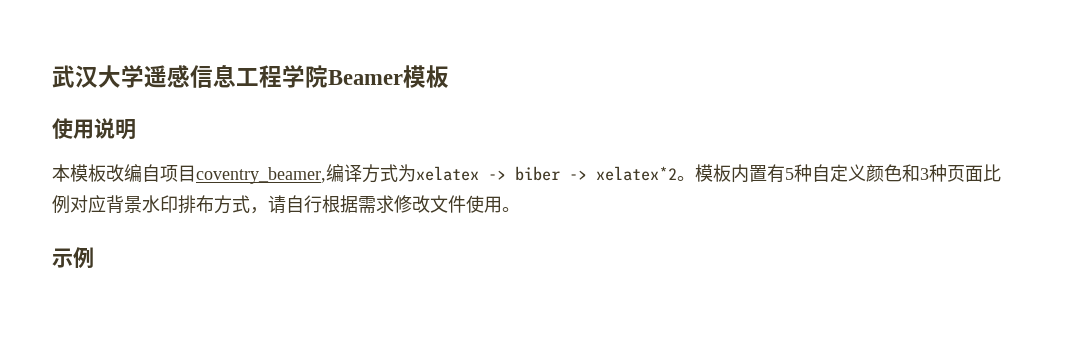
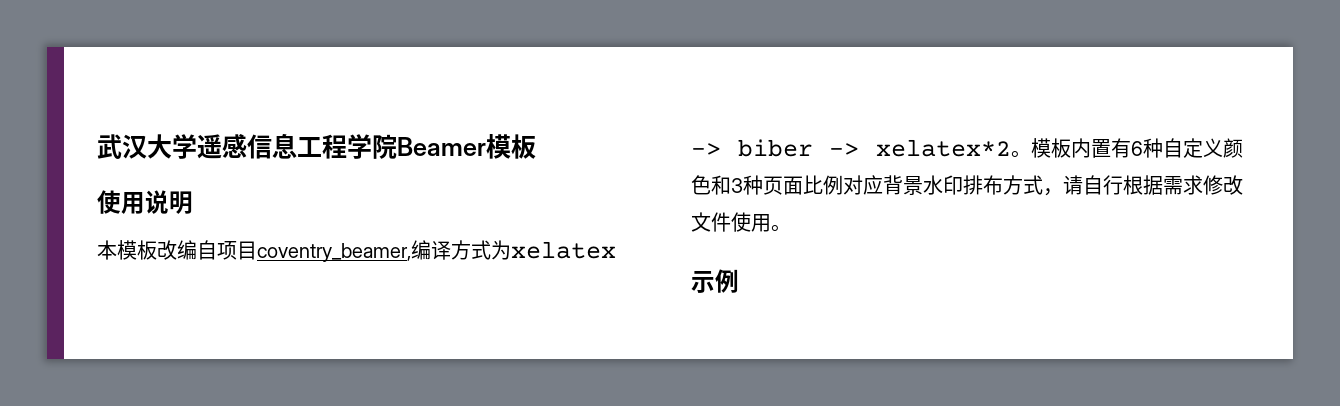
- 模板内置有5种自定义颜色和3种页面比例对应背景水印排布方式，请自行根据需求修改文件使用。
+ 模板内置有6种自定义颜色和3种页面比例对应背景水印排布方式，请自行根据需求修改文件使用。

